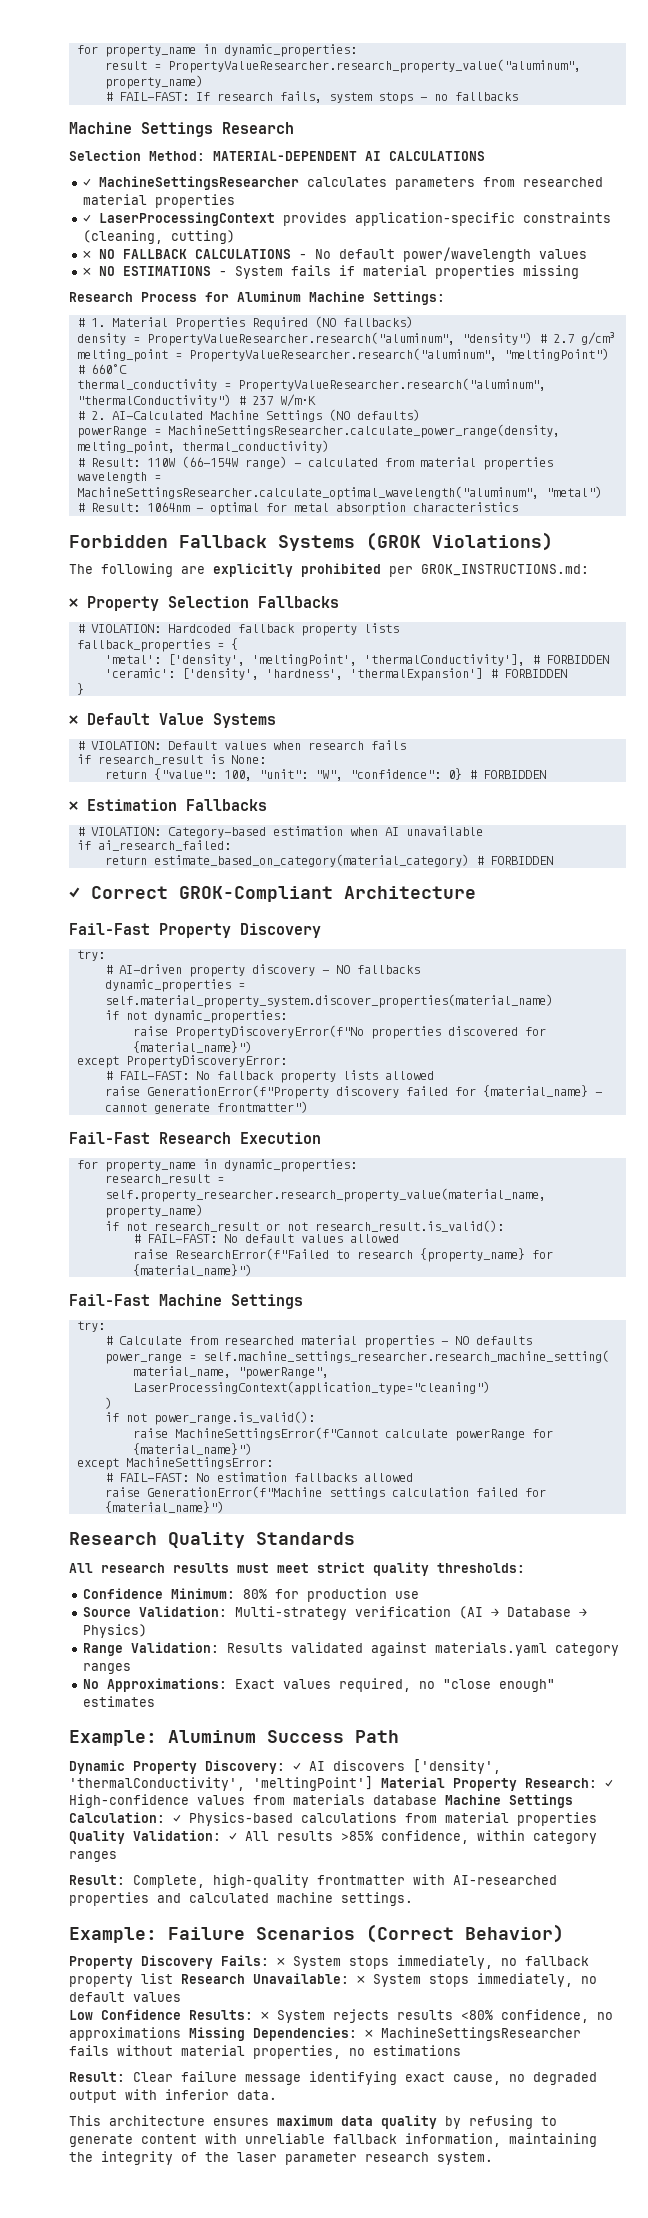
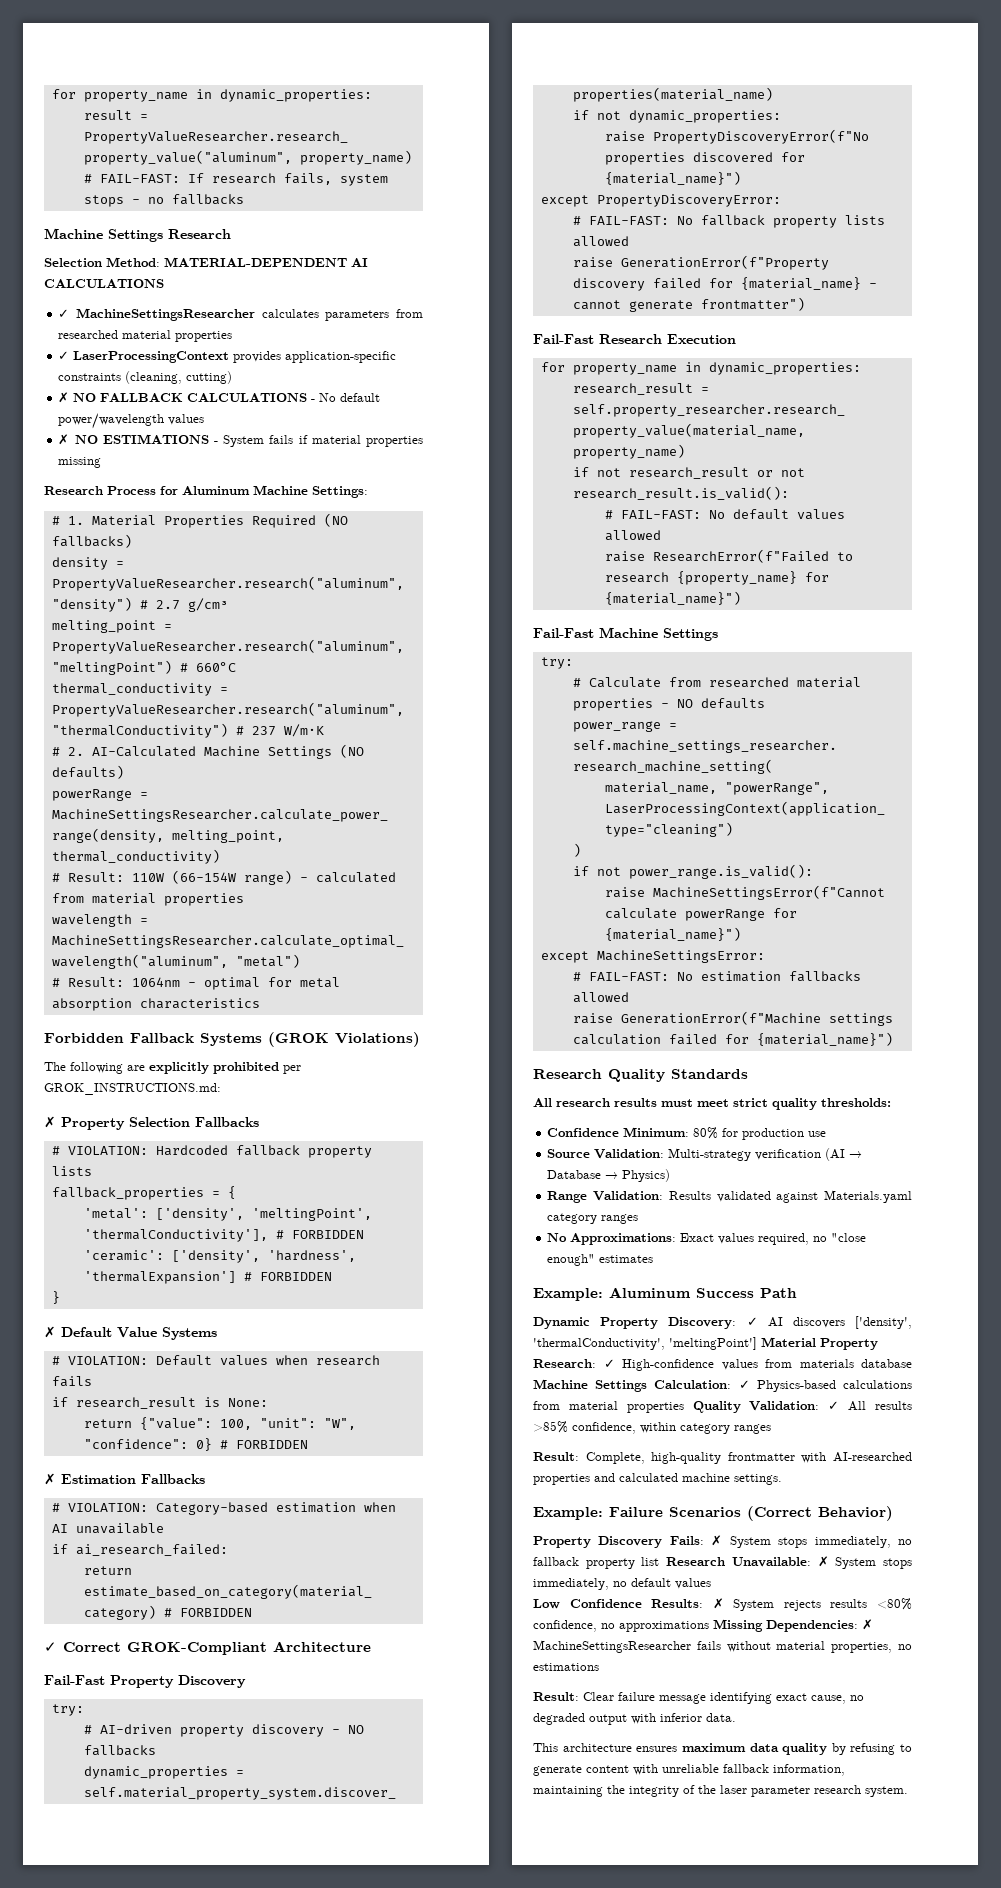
- Range Validation: Results validated against materials.yaml category ranges
+ Range Validation: Results validated against Materials.yaml category ranges

